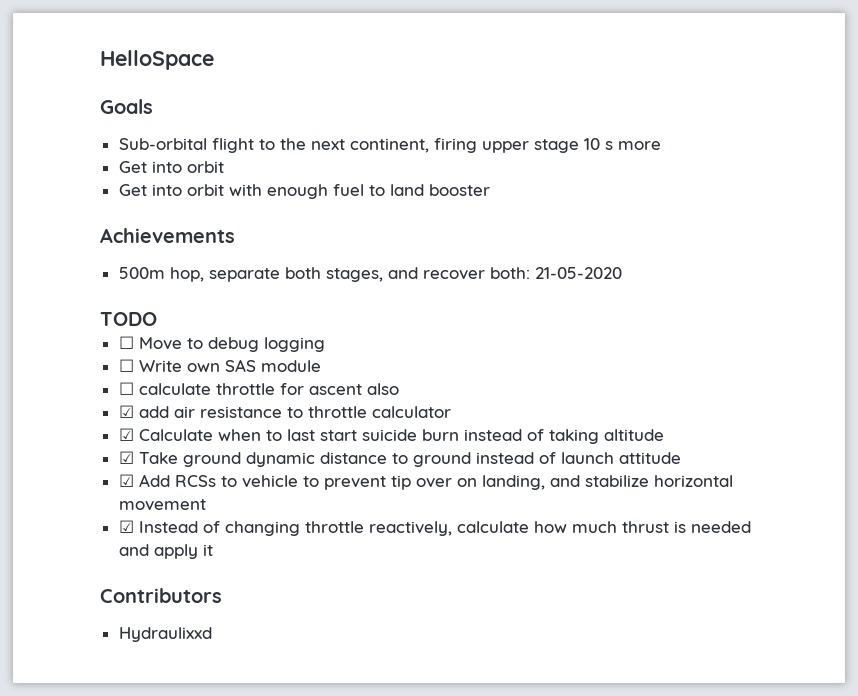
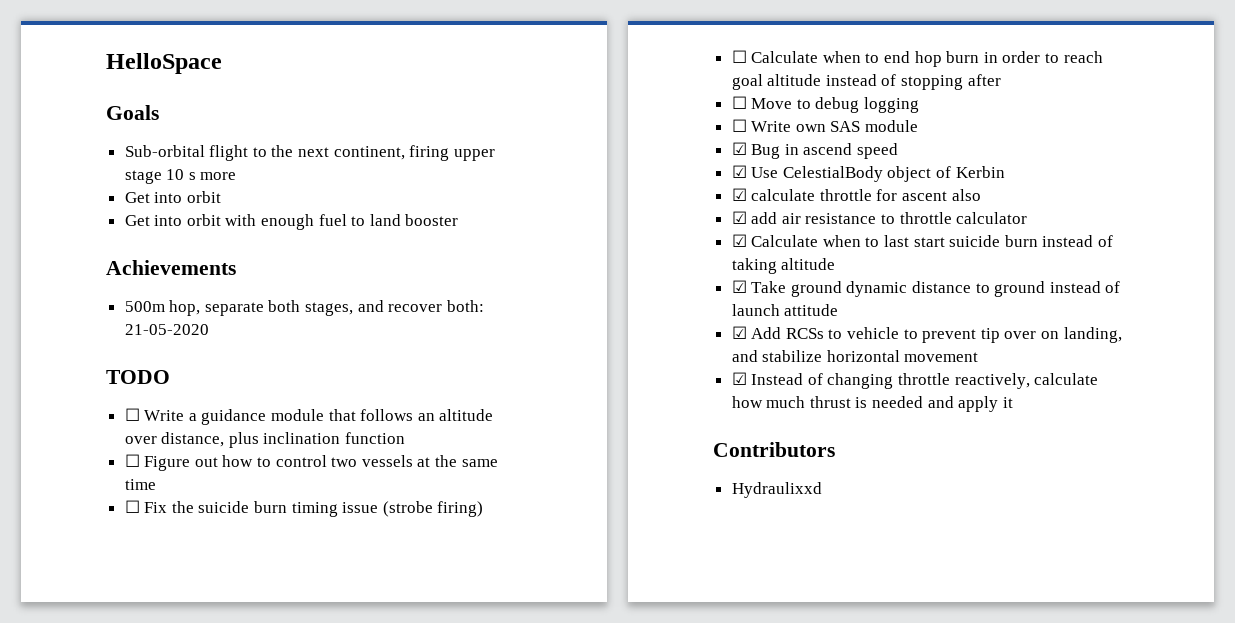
+ ☐ Write a guidance module that follows an altitude over distance, plus inclination function
+ ☐ Figure out how to control two vessels at the same time
+ ☐ Fix the suicide burn timing issue (strobe firing)
+ ☐ Calculate when to end hop burn in order to reach goal altitude instead of stopping after
- ☐ calculate throttle for ascent also
+ ☑ Bug in ascend speed
+ ☑ Use CelestialBody object of Kerbin
+ ☑ calculate throttle for ascent also

